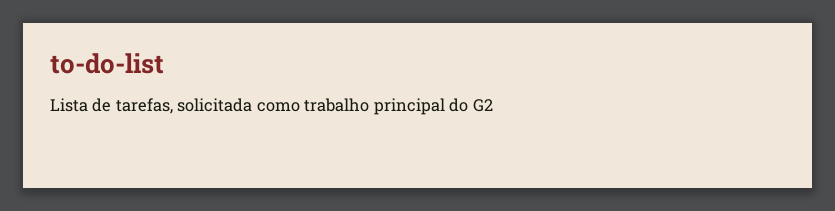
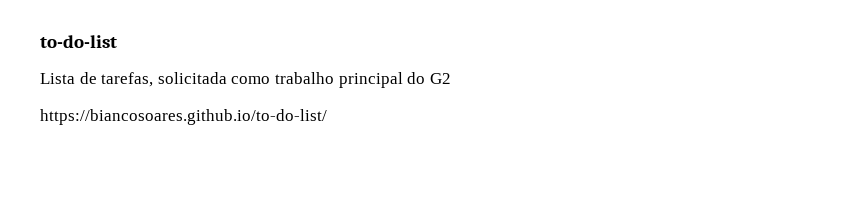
+ https://biancosoares.github.io/to-do-list/

